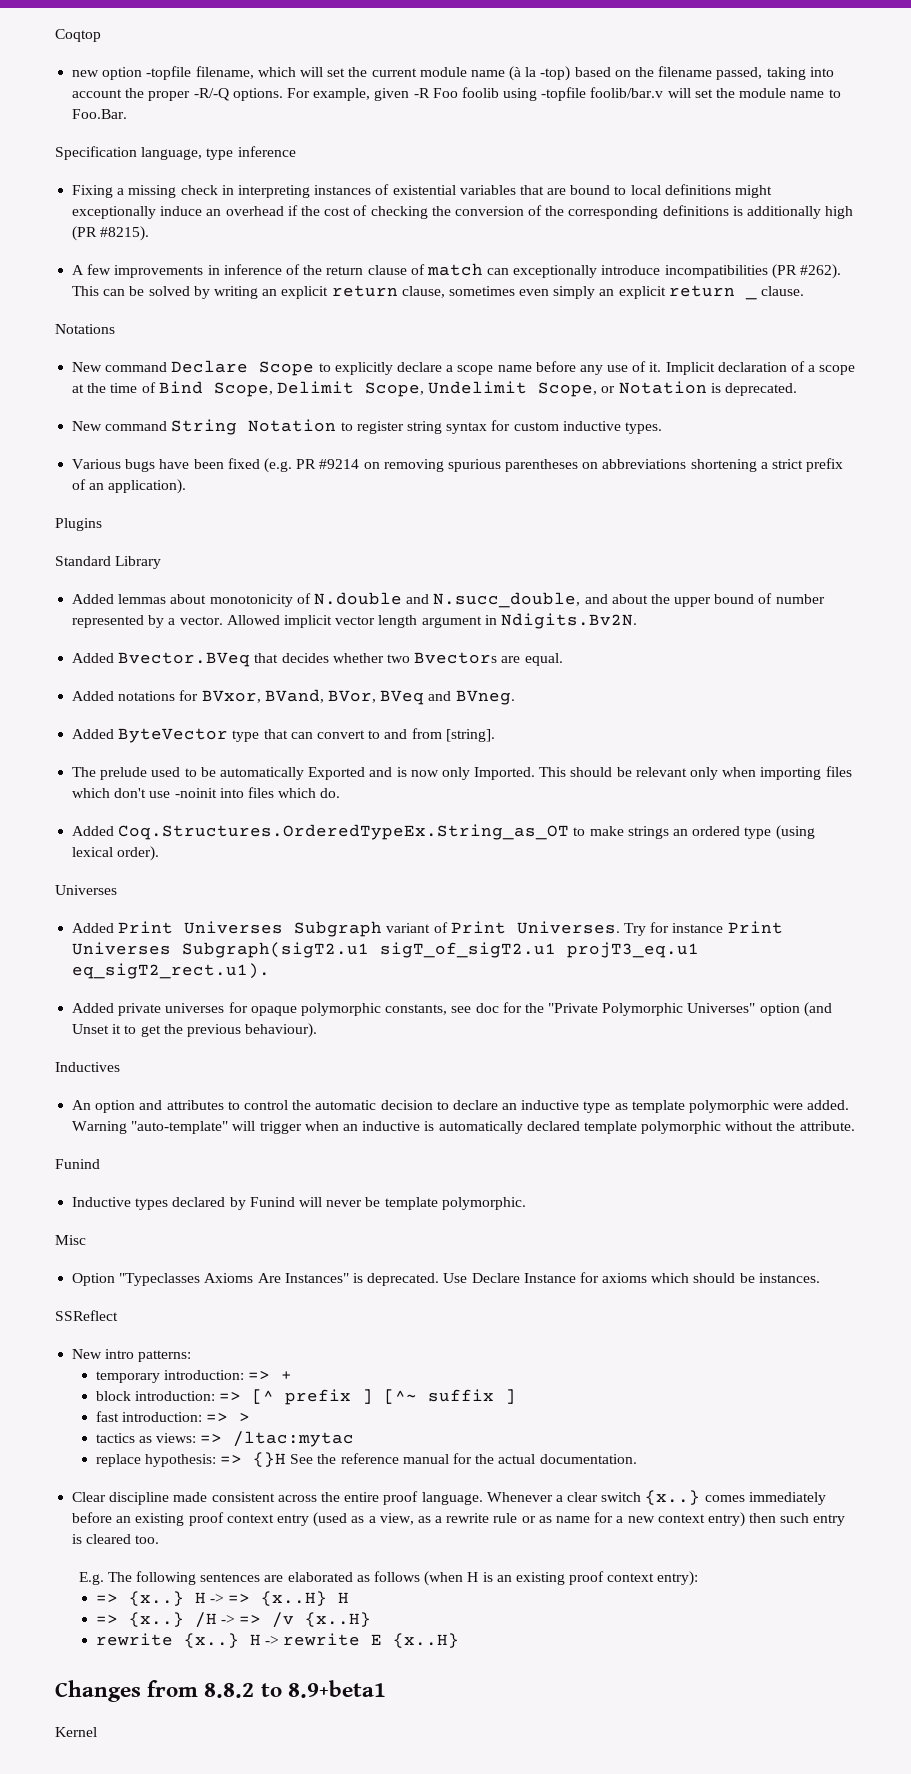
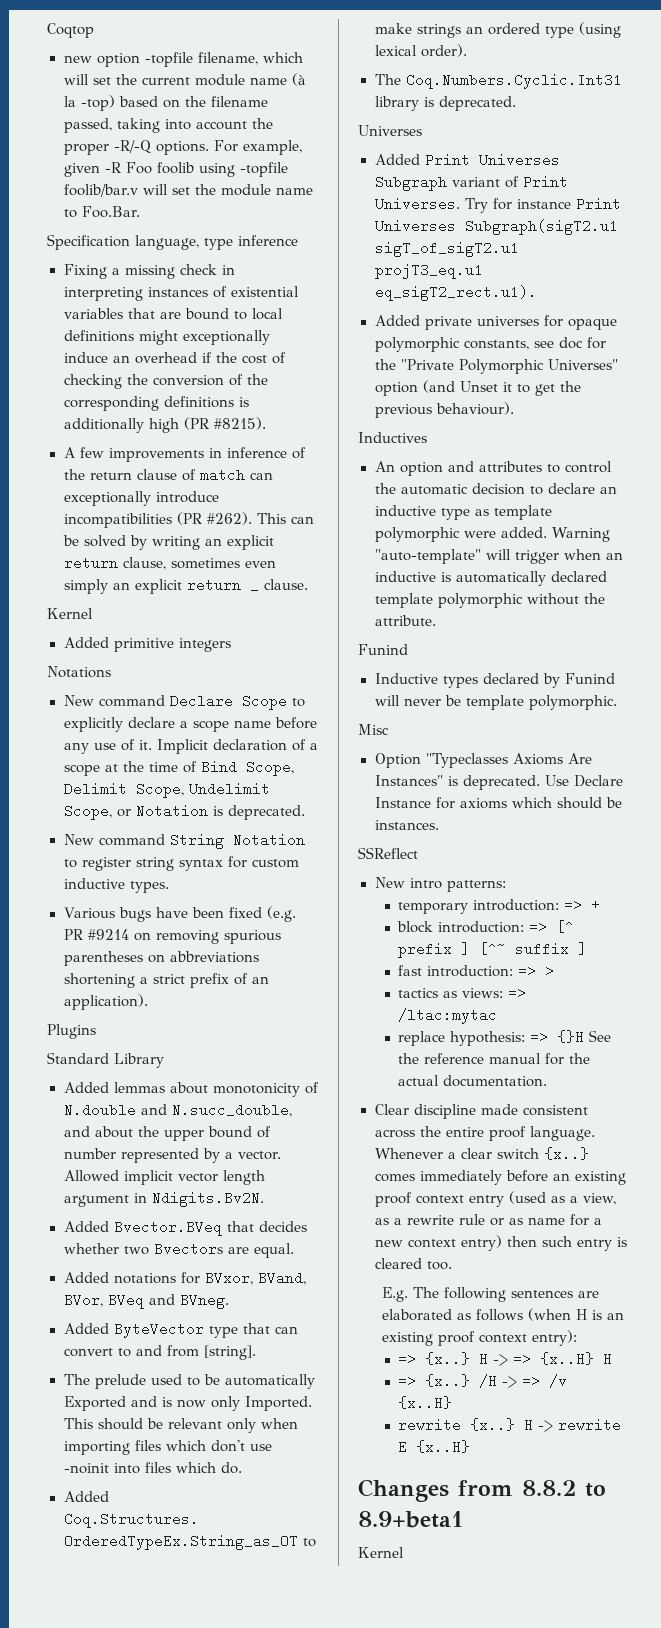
  This can be solved by writing an explicit return clause, sometimes even simply an explicit return _ clause.
+ Kernel
+ Added primitive integers
+ The Coq.Numbers.Cyclic.Int31 library is deprecated.

